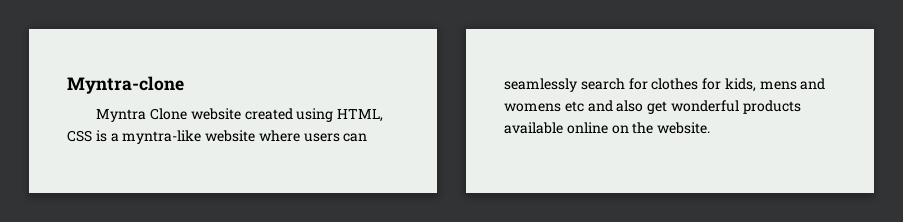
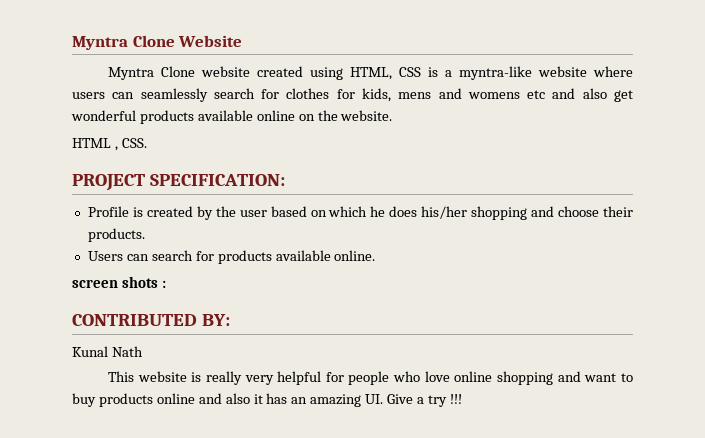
- Myntra-clone
+ Myntra Clone Website
+ HTML , CSS.
+ PROJECT SPECIFICATION:
+ Profile is created by the user based on which he does his/her shopping and choose their products.
+ Users can search for products available online.
+ screen shots :
+ CONTRIBUTED BY:
+ Kunal Nath
+ This website is really very helpful for people who love online shopping and want to buy products online and also it has an amazing UI. Give a try !!!

